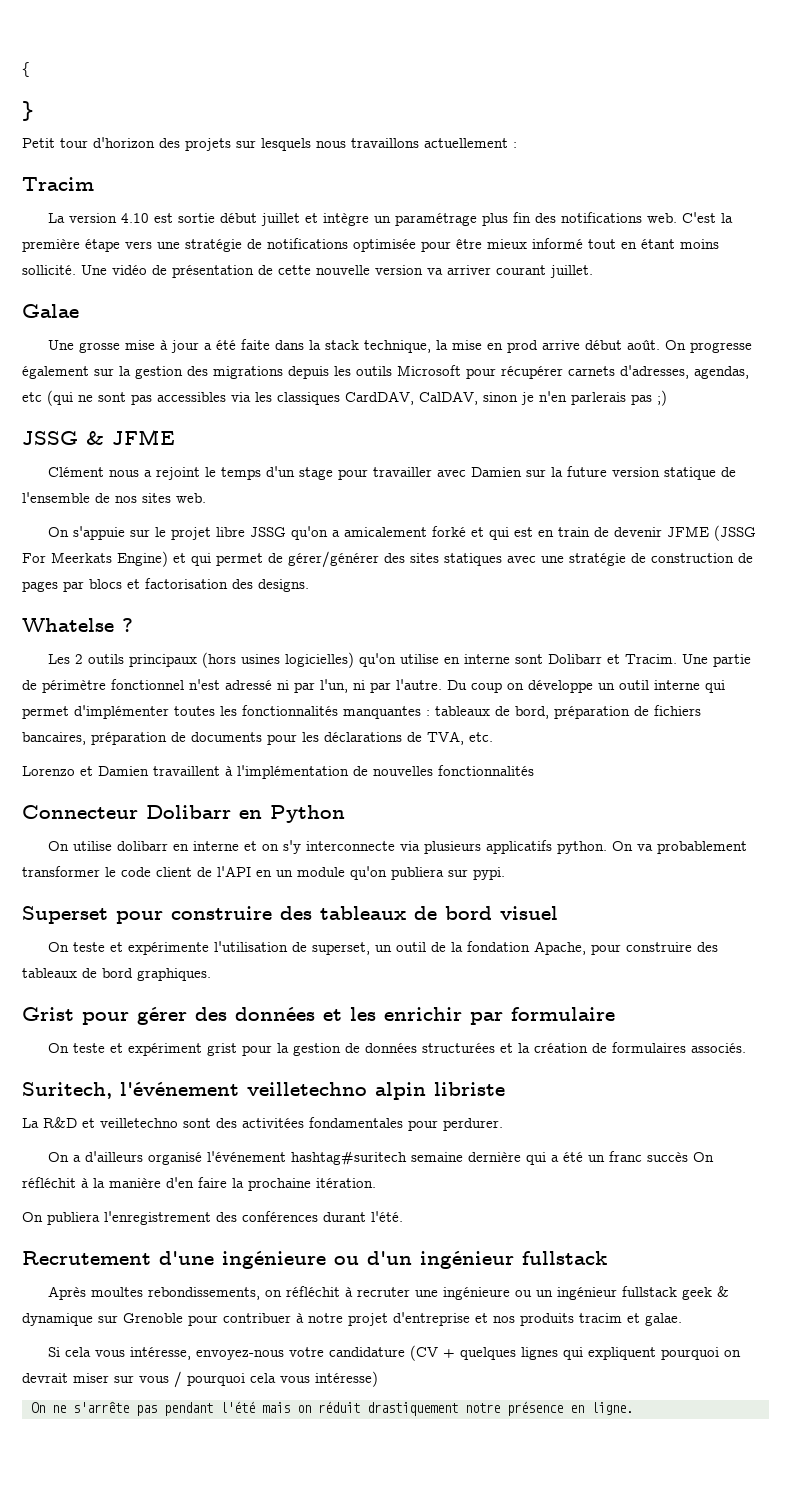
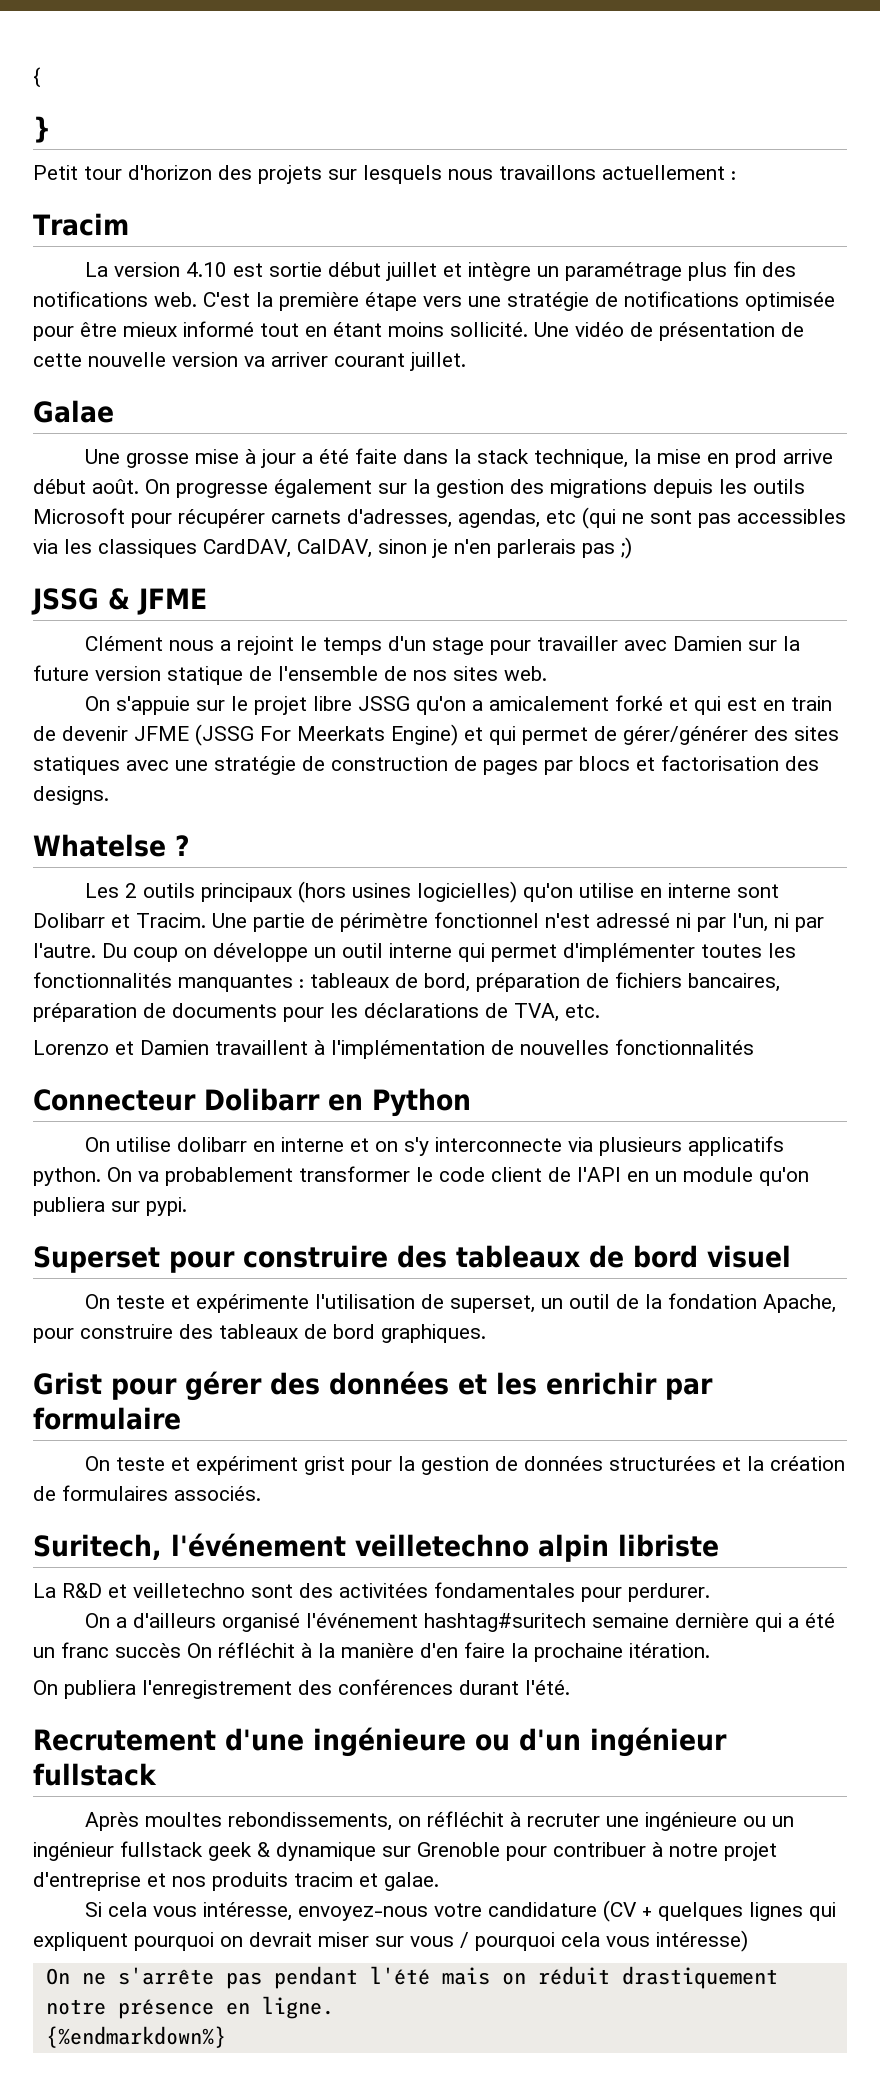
+ {%endmarkdown%}

